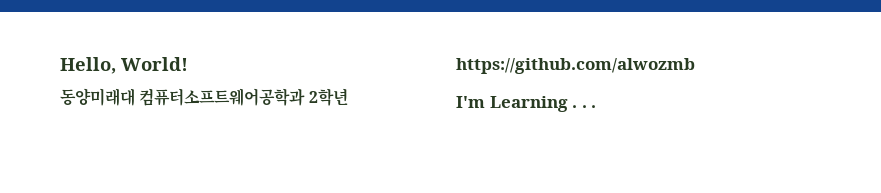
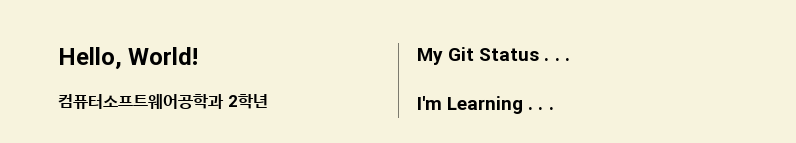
- 동양미래대 컴퓨터소프트웨어공학과 2학년
+ 컴퓨터소프트웨어공학과 2학년
- https://github.com/alwozmb
+ My Git Status . . .

